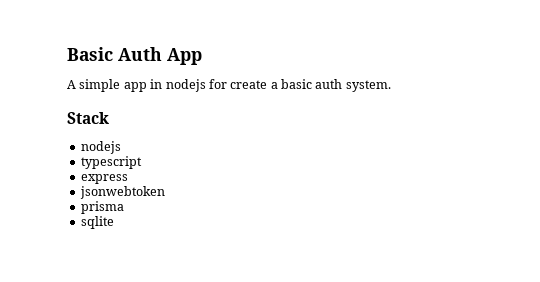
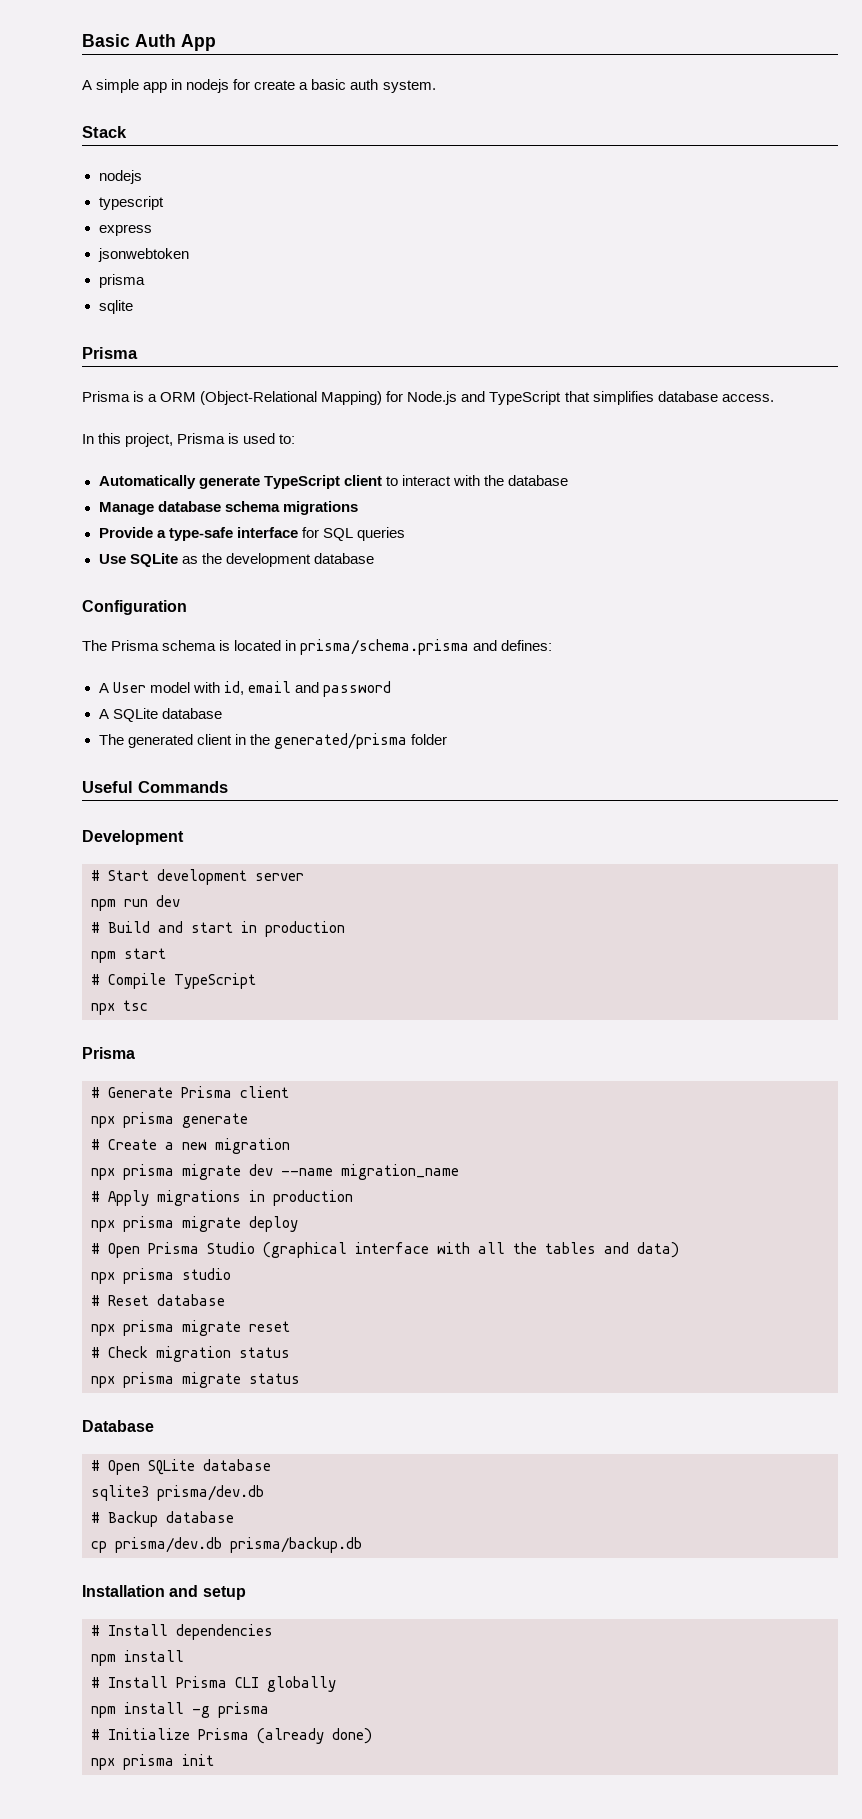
  sqlite
+ Prisma
+ Prisma is a ORM (Object-Relational Mapping) for Node.js and TypeScript that simplifies database access.
+ In this project, Prisma is used to:
+ Automatically generate TypeScript client to interact with the database
+ Manage database schema migrations
+ Provide a type-safe interface for SQL queries
+ Use SQLite as the development database
+ Configuration
+ The Prisma schema is located in prisma/schema.prisma and defines:
+ A User model with id, email and password
+ A SQLite database
+ The generated client in the generated/prisma folder
+ Useful Commands
+ Development
+ # Start development server
+ npm run dev
+ # Build and start in production
+ npm start
+ # Compile TypeScript
+ npx tsc
+ Prisma
+ # Generate Prisma client
+ npx prisma generate
+ # Create a new migration
+ npx prisma migrate dev --name migration_name
+ # Apply migrations in production
+ npx prisma migrate deploy
+ # Open Prisma Studio (graphical interface with all the tables and data)
+ npx prisma studio
+ # Reset database
+ npx prisma migrate reset
+ # Check migration status
+ npx prisma migrate status
+ Database
+ # Open SQLite database
+ sqlite3 prisma/dev.db
+ # Backup database
+ cp prisma/dev.db prisma/backup.db
+ Installation and setup
+ # Install dependencies
+ npm install
+ # Install Prisma CLI globally
+ npm install -g prisma
+ # Initialize Prisma (already done)
+ npx prisma init

